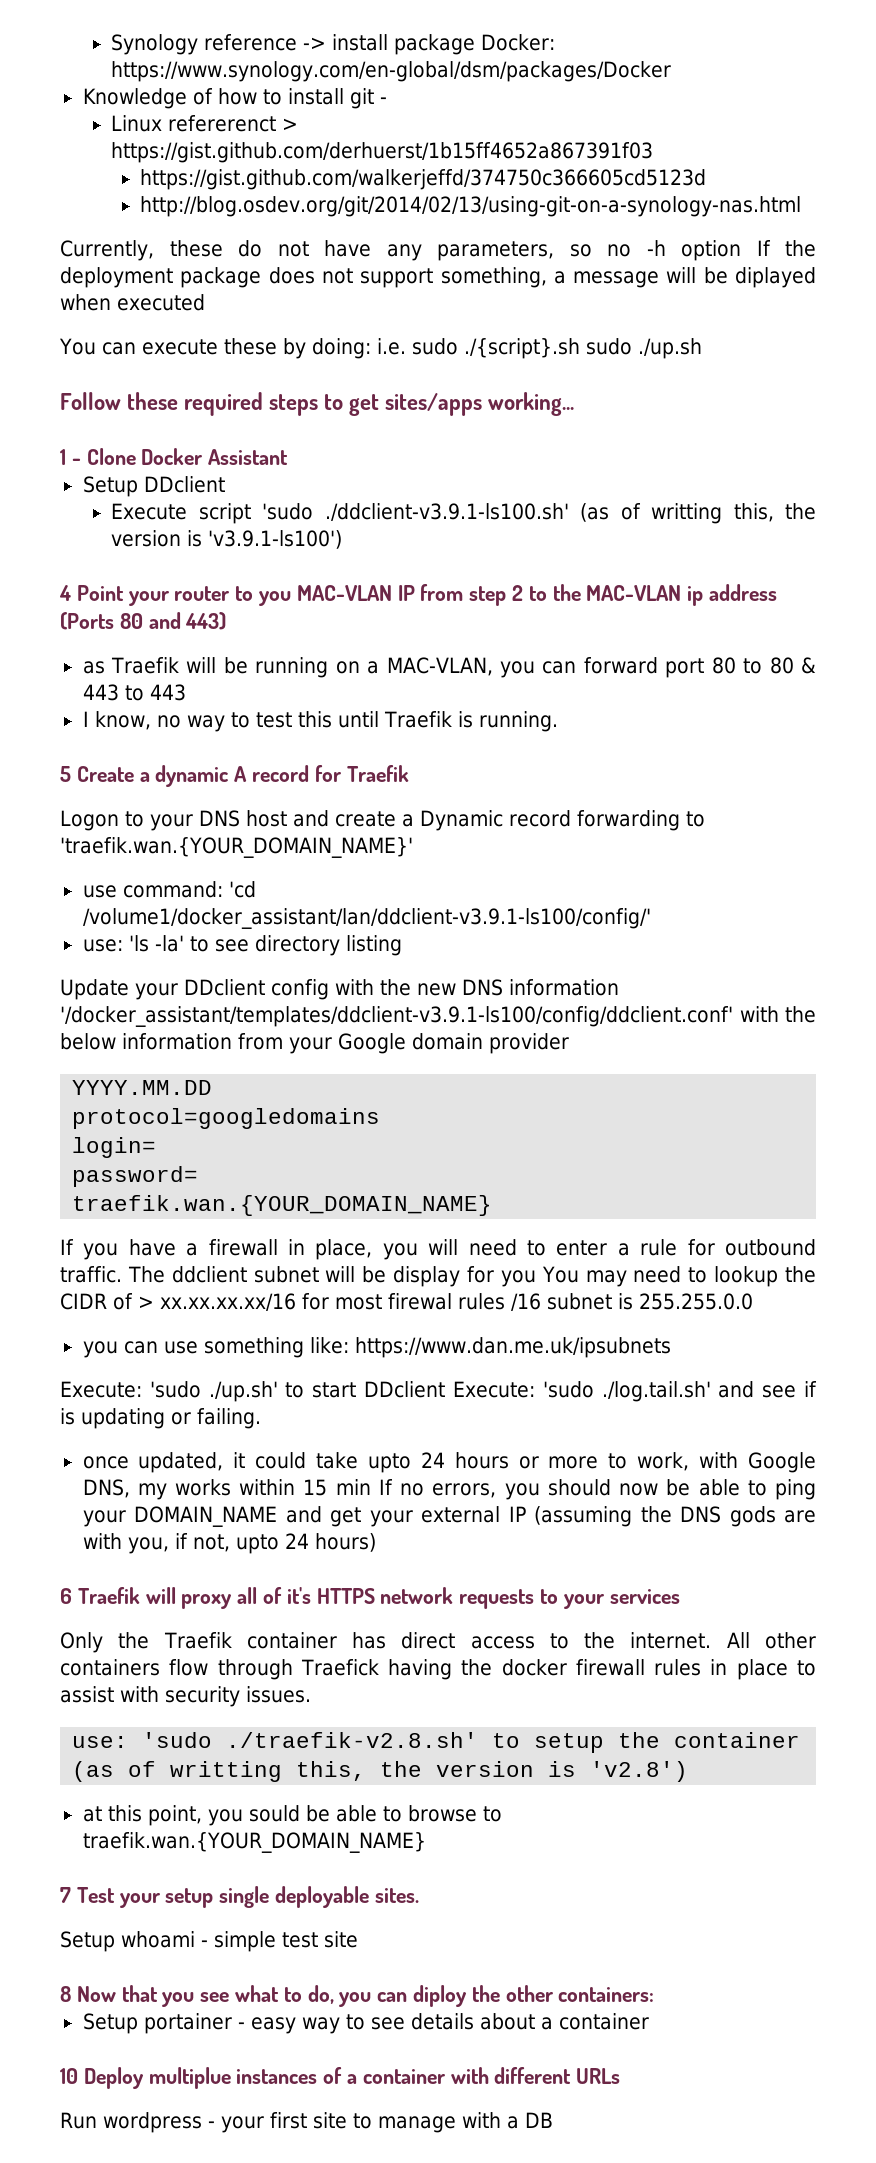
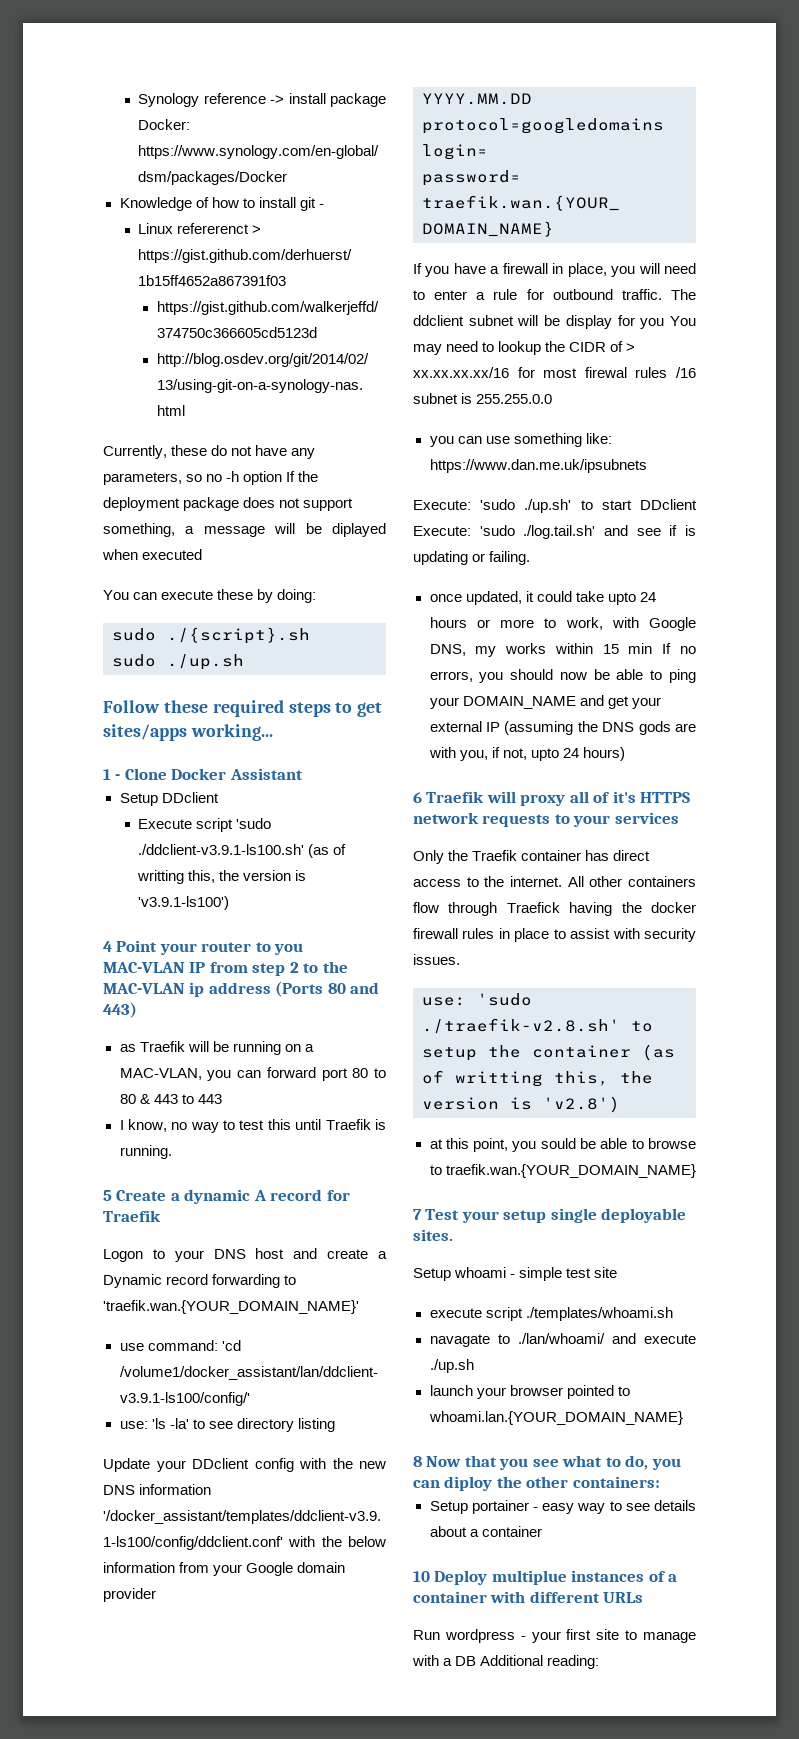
- You can execute these by doing: i.e. sudo ./{script}.sh sudo ./up.sh
+ You can execute these by doing:
+ sudo ./{script}.sh
+ sudo ./up.sh
+ execute script ./templates/whoami.sh
+ navagate to ./lan/whoami/ and execute ./up.sh
+ launch your browser pointed to whoami.lan.{YOUR_DOMAIN_NAME}
- Run wordpress - your first site to manage with a DB
+ Run wordpress - your first site to manage with a DB Additional reading:

